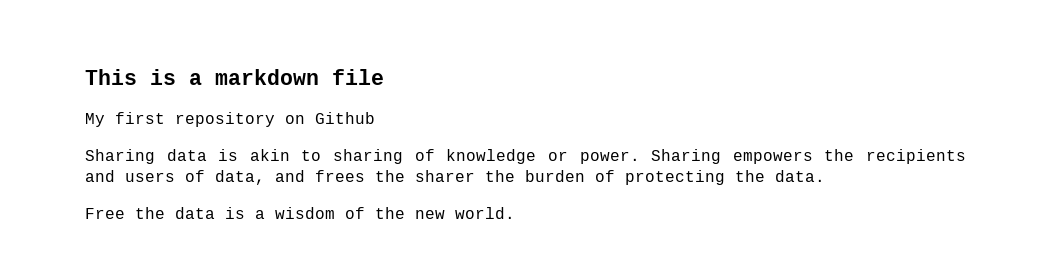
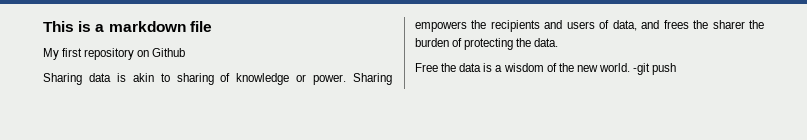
+ -git push

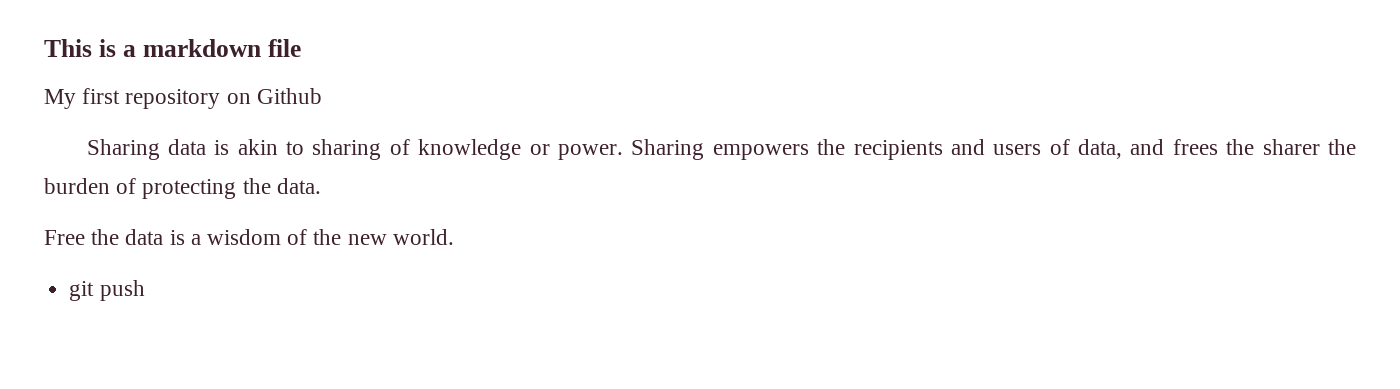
- Free the data is a wisdom of the new world. -git push
+ Free the data is a wisdom of the new world.
+ git push

